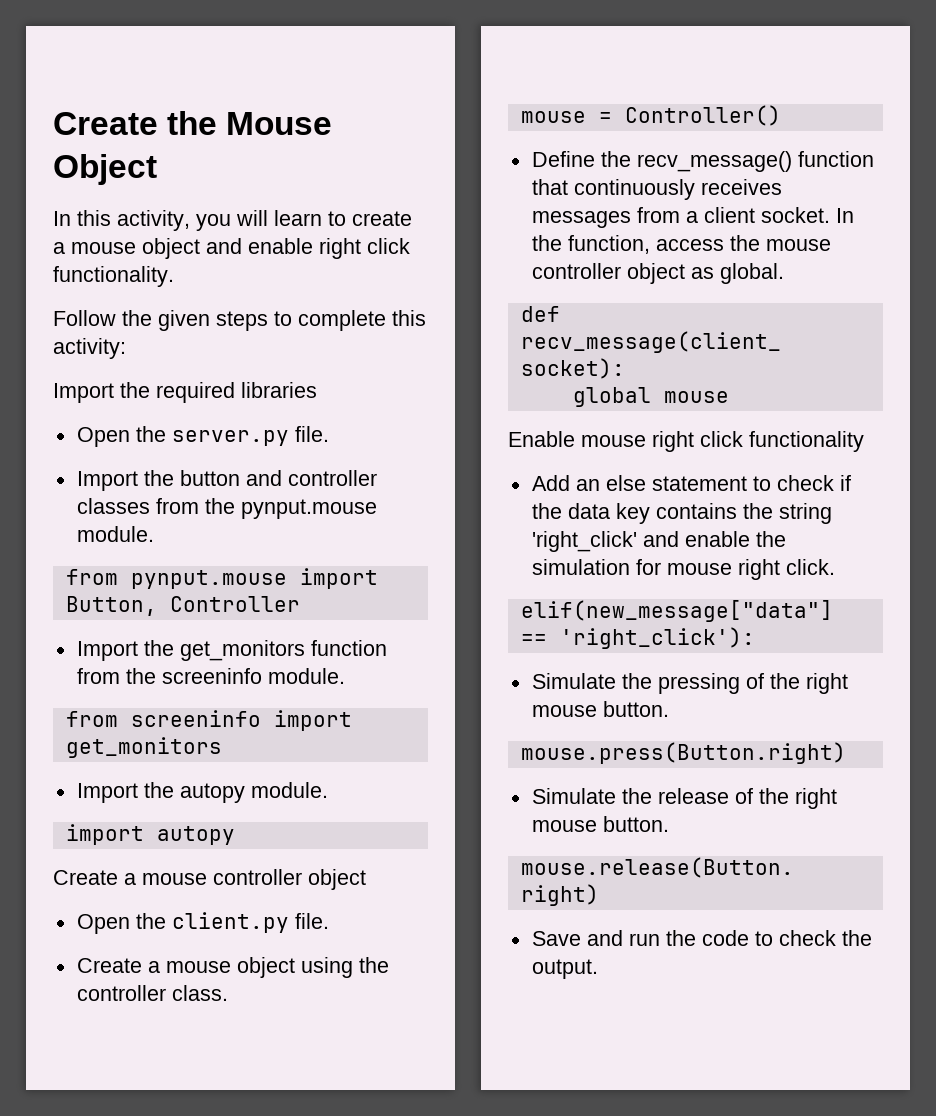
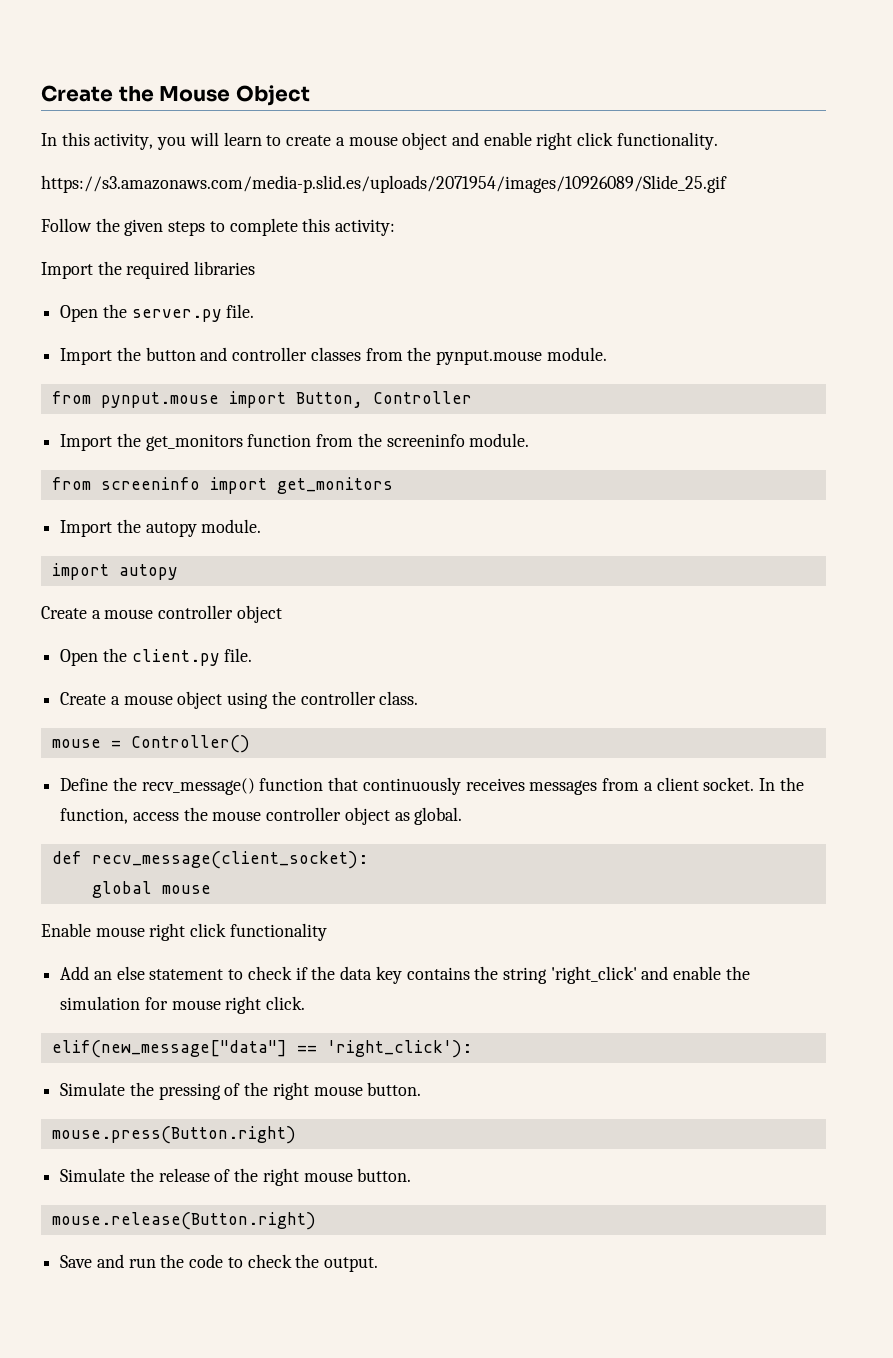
+ https://s3.amazonaws.com/media-p.slid.es/uploads/2071954/images/10926089/Slide_25.gif

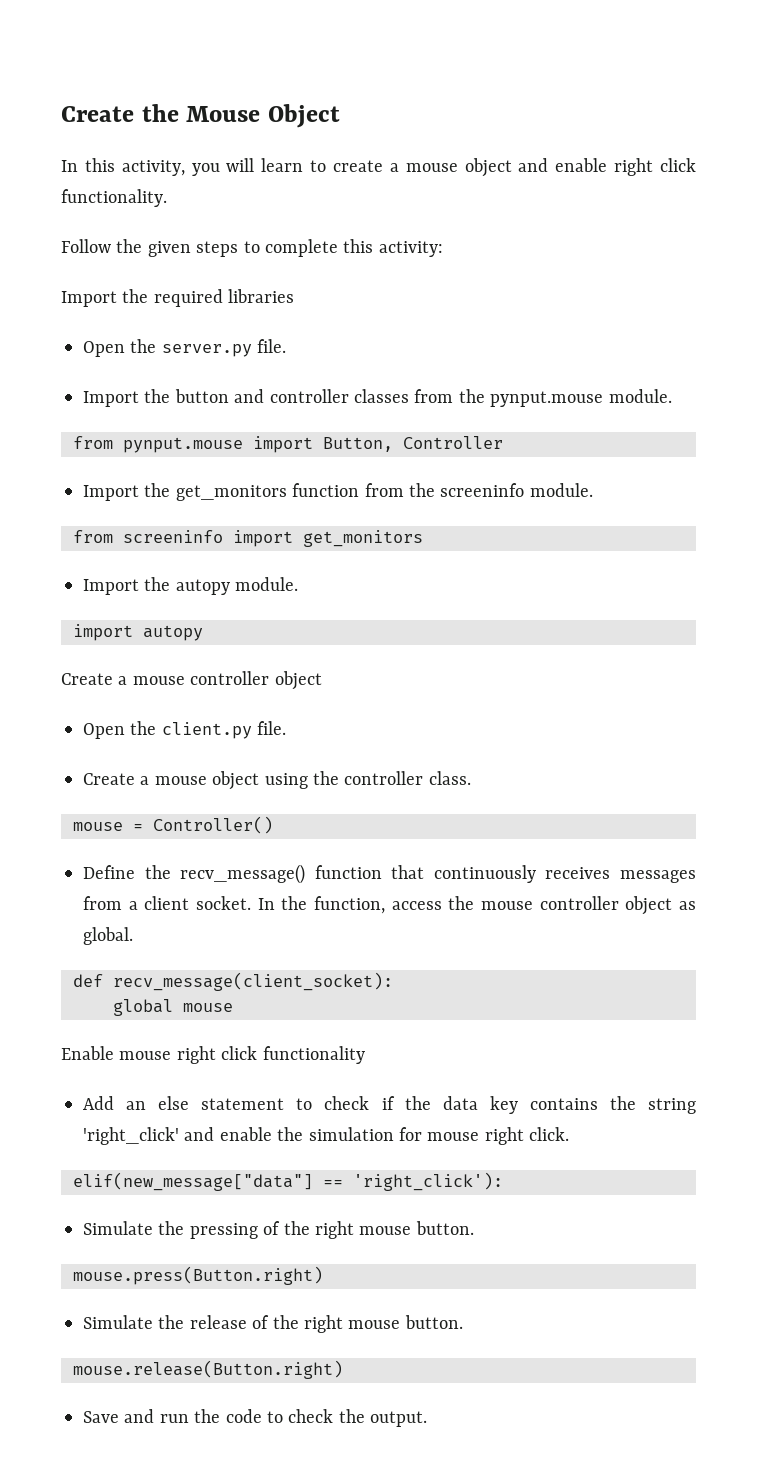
- https://s3.amazonaws.com/media-p.slid.es/uploads/2071954/images/10926089/Slide_25.gif

